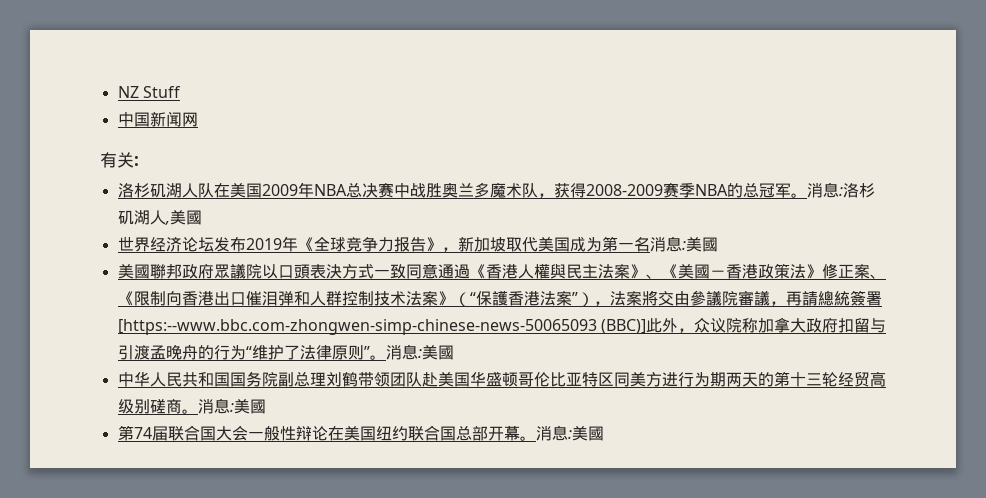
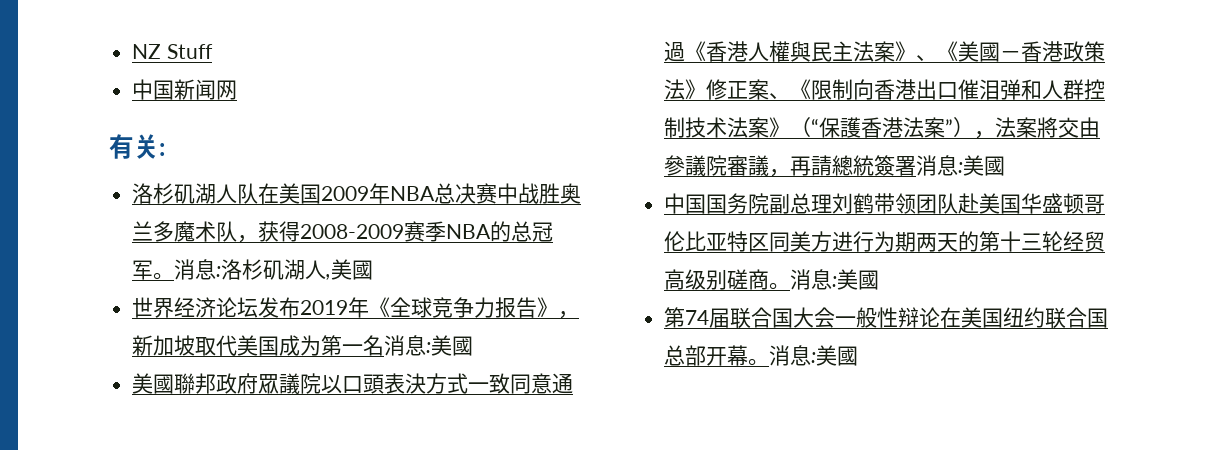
- 美國聯邦政府眾議院以口頭表決方式一致同意通過《香港人權與民主法案》、《美國－香港政策法》修正案、《限制向香港出口催泪弹和人群控制技术法案》（“保護香港法案”），法案將交由參議院審議，再請總統簽署[https:--www.bbc.com-zhongwen-simp-chinese-news-50065093 (BBC)]此外，众议院称加拿大政府扣留与引渡孟晚舟的行为“维护了法律原则”。消息:美國
+ 美國聯邦政府眾議院以口頭表決方式一致同意通過《香港人權與民主法案》、《美國－香港政策法》修正案、《限制向香港出口催泪弹和人群控制技术法案》（“保護香港法案”），法案將交由參議院審議，再請總統簽署消息:美國
- 中华人民共和国国务院副总理刘鹤带领团队赴美国华盛顿哥伦比亚特区同美方进行为期两天的第十三轮经贸高级别磋商。
+ 中国国务院副总理刘鹤带领团队赴美国华盛顿哥伦比亚特区同美方进行为期两天的第十三轮经贸高级别磋商。

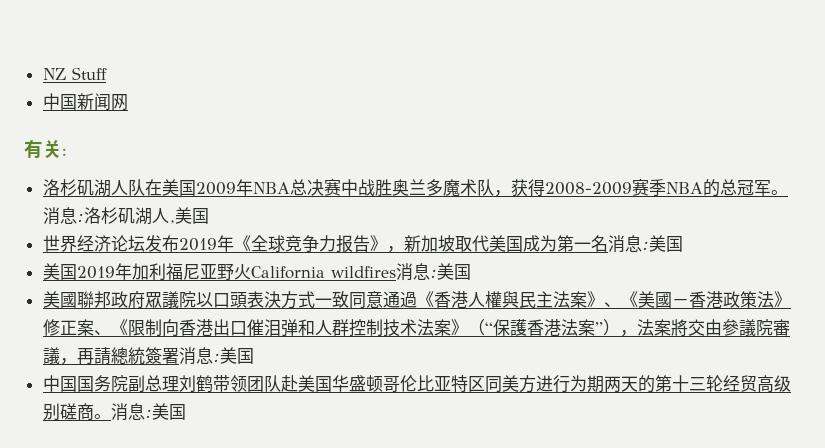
- 消息:洛杉矶湖人,美國
+ 消息:洛杉矶湖人,美国
- 世界经济论坛发布2019年《全球竞争力报告》，新加坡取代美国成为第一名消息:美國
+ 世界经济论坛发布2019年《全球竞争力报告》，新加坡取代美国成为第一名消息:美国
+ 美国2019年加利福尼亚野火California wildfires消息:美国
- 美國聯邦政府眾議院以口頭表決方式一致同意通過《香港人權與民主法案》、《美國－香港政策法》修正案、《限制向香港出口催泪弹和人群控制技术法案》（“保護香港法案”），法案將交由參議院審議，再請總統簽署消息:美國
+ 美國聯邦政府眾議院以口頭表決方式一致同意通過《香港人權與民主法案》、《美國－香港政策法》修正案、《限制向香港出口催泪弹和人群控制技术法案》（“保護香港法案”），法案將交由參議院審議，再請總統簽署消息:美国
- 中国国务院副总理刘鹤带领团队赴美国华盛顿哥伦比亚特区同美方进行为期两天的第十三轮经贸高级别磋商。消息:美國
- 第74届联合国大会一般性辩论在美国纽约联合国总部开幕。消息:美國
+ 中国国务院副总理刘鹤带领团队赴美国华盛顿哥伦比亚特区同美方进行为期两天的第十三轮经贸高级别磋商。消息:美国

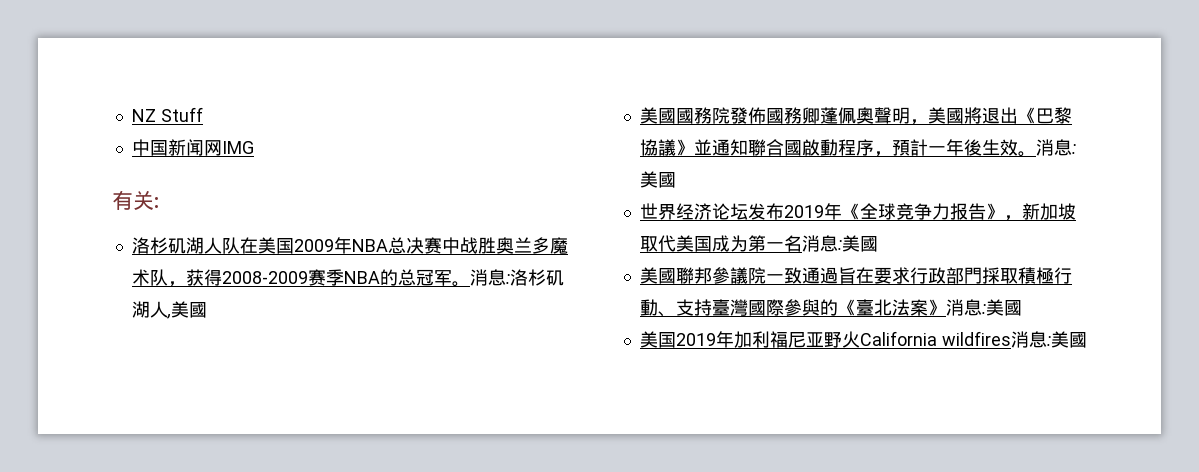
- 中国新闻网
+ 中国新闻网IMG
- 消息:洛杉矶湖人,美国
+ 消息:洛杉矶湖人,美國
+ 美國國務院發佈國務卿蓬佩奧聲明，美國將退出《巴黎協議》並通知聯合國啟動程序，預計一年後生效。消息:美國
- 世界经济论坛发布2019年《全球竞争力报告》，新加坡取代美国成为第一名消息:美国
+ 世界经济论坛发布2019年《全球竞争力报告》，新加坡取代美国成为第一名消息:美國
+ 美國聯邦參議院一致通過旨在要求行政部門採取積極行動、支持臺灣國際參與的《臺北法案》消息:美國
- 美国2019年加利福尼亚野火California wildfires消息:美国
- 美國聯邦政府眾議院以口頭表決方式一致同意通過《香港人權與民主法案》、《美國－香港政策法》修正案、《限制向香港出口催泪弹和人群控制技术法案》（“保護香港法案”），法案將交由參議院審議，再請總統簽署消息:美国
- 中国国务院副总理刘鹤带领团队赴美国华盛顿哥伦比亚特区同美方进行为期两天的第十三轮经贸高级别磋商。消息:美国
+ 美国2019年加利福尼亚野火California wildfires消息:美國

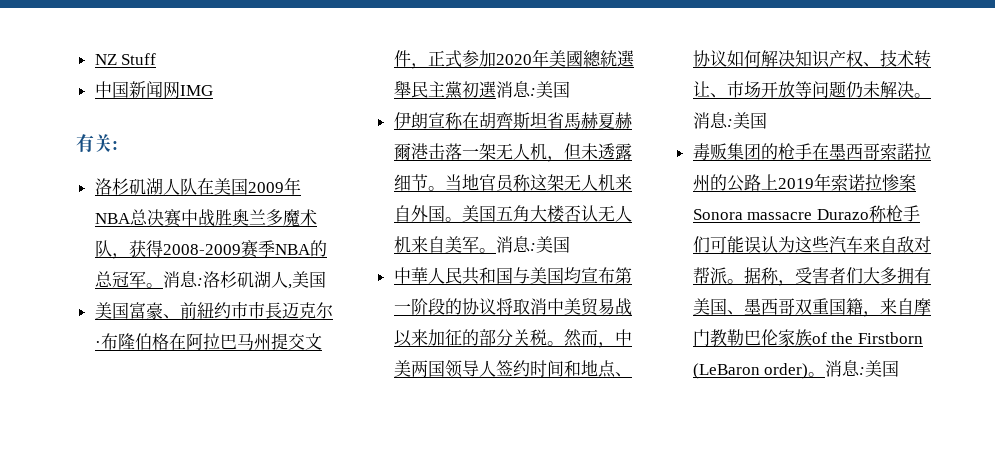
- 消息:洛杉矶湖人,美國
- 美國國務院發佈國務卿蓬佩奧聲明，美國將退出《巴黎協議》並通知聯合國啟動程序，預計一年後生效。消息:美國
- 世界经济论坛发布2019年《全球竞争力报告》，新加坡取代美国成为第一名消息:美國
- 美國聯邦參議院一致通過旨在要求行政部門採取積極行動、支持臺灣國際參與的《臺北法案》消息:美國
- 美国2019年加利福尼亚野火California wildfires消息:美國
+ 消息:洛杉矶湖人,美国
+ 美国富豪、前紐约市市長迈克尔·布隆伯格在阿拉巴马州提交文件，正式参加2020年美國總統選舉民主黨初選消息:美国
+ 伊朗宣称在胡齊斯坦省馬赫夏赫爾港击落一架无人机，但未透露细节。当地官员称这架无人机来自外国。美国五角大楼否认无人机来自美军。消息:美国
+ 中華人民共和国与美国均宣布第一阶段的协议将取消中美贸易战以来加征的部分关税。然而，中美两国领导人签约时间和地点、协议如何解决知识产权、技术转让、市场开放等问题仍未解决。消息:美国
+ 毒贩集团的枪手在墨西哥索諾拉州的公路上2019年索诺拉惨案Sonora massacre Durazo称枪手们可能误认为这些汽车来自敌对帮派。据称，受害者们大多拥有美国、墨西哥双重国籍，来自摩门教勒巴伦家族of the Firstborn (LeBaron order)。消息:美国

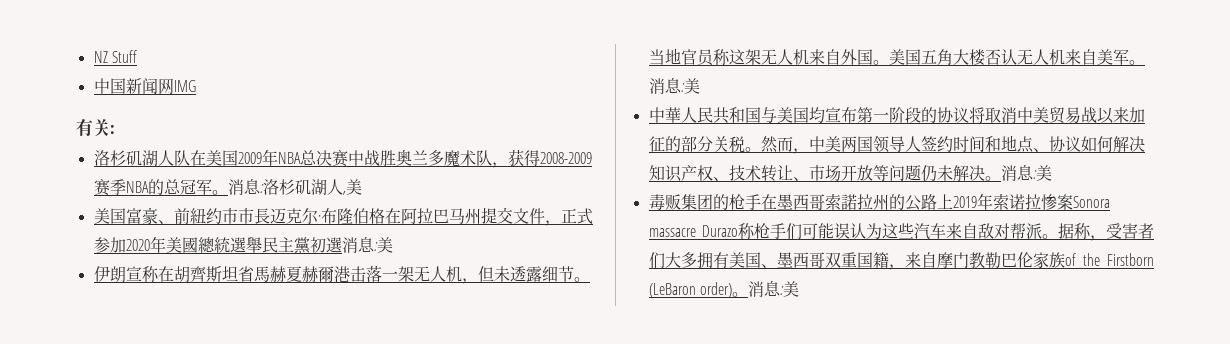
- 消息:洛杉矶湖人,美国
+ 消息:洛杉矶湖人,美
- 美国富豪、前紐约市市長迈克尔·布隆伯格在阿拉巴马州提交文件，正式参加2020年美國總統選舉民主黨初選消息:美国
+ 美国富豪、前紐约市市長迈克尔·布隆伯格在阿拉巴马州提交文件，正式参加2020年美國總統選舉民主黨初選消息:美
- 美国五角大楼否认无人机来自美军。消息:美国
+ 美国五角大楼否认无人机来自美军。消息:美
- 然而，中美两国领导人签约时间和地点、协议如何解决知识产权、技术转让、市场开放等问题仍未解决。消息:美国
+ 然而，中美两国领导人签约时间和地点、协议如何解决知识产权、技术转让、市场开放等问题仍未解决。消息:美
- 据称，受害者们大多拥有美国、墨西哥双重国籍，来自摩门教勒巴伦家族of the Firstborn (LeBaron order)。消息:美国
+ 据称，受害者们大多拥有美国、墨西哥双重国籍，来自摩门教勒巴伦家族of the Firstborn (LeBaron order)。消息:美

